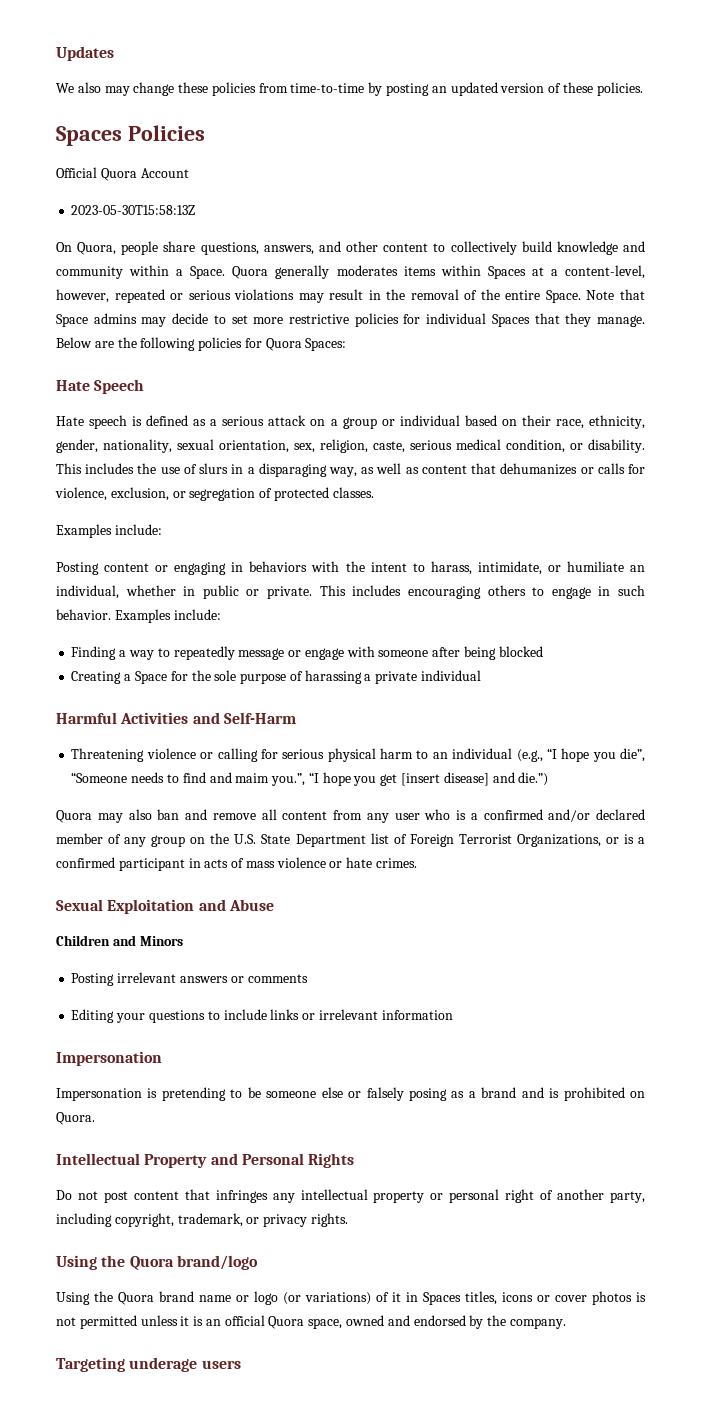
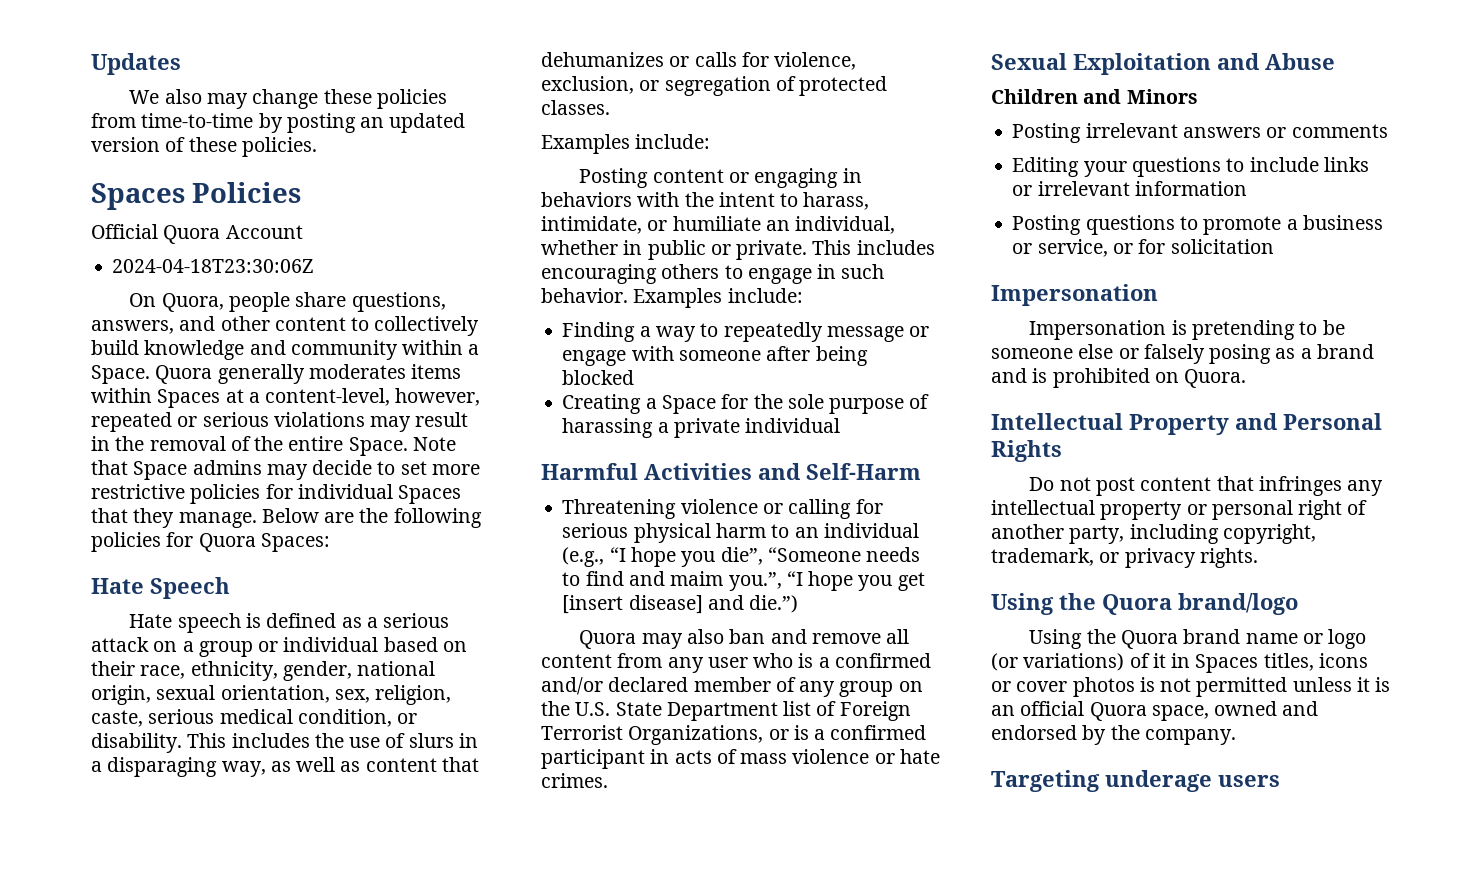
- 2023-05-30T15:58:13Z
+ 2024-04-18T23:30:06Z
- Hate speech is defined as a serious attack on a group or individual based on their race, ethnicity, gender, nationality, sexual orientation, sex, religion, caste, serious medical condition, or disability.
+ Hate speech is defined as a serious attack on a group or individual based on their race, ethnicity, gender, national origin, sexual orientation, sex, religion, caste, serious medical condition, or disability.
+ Posting questions to promote a business or service, or for solicitation

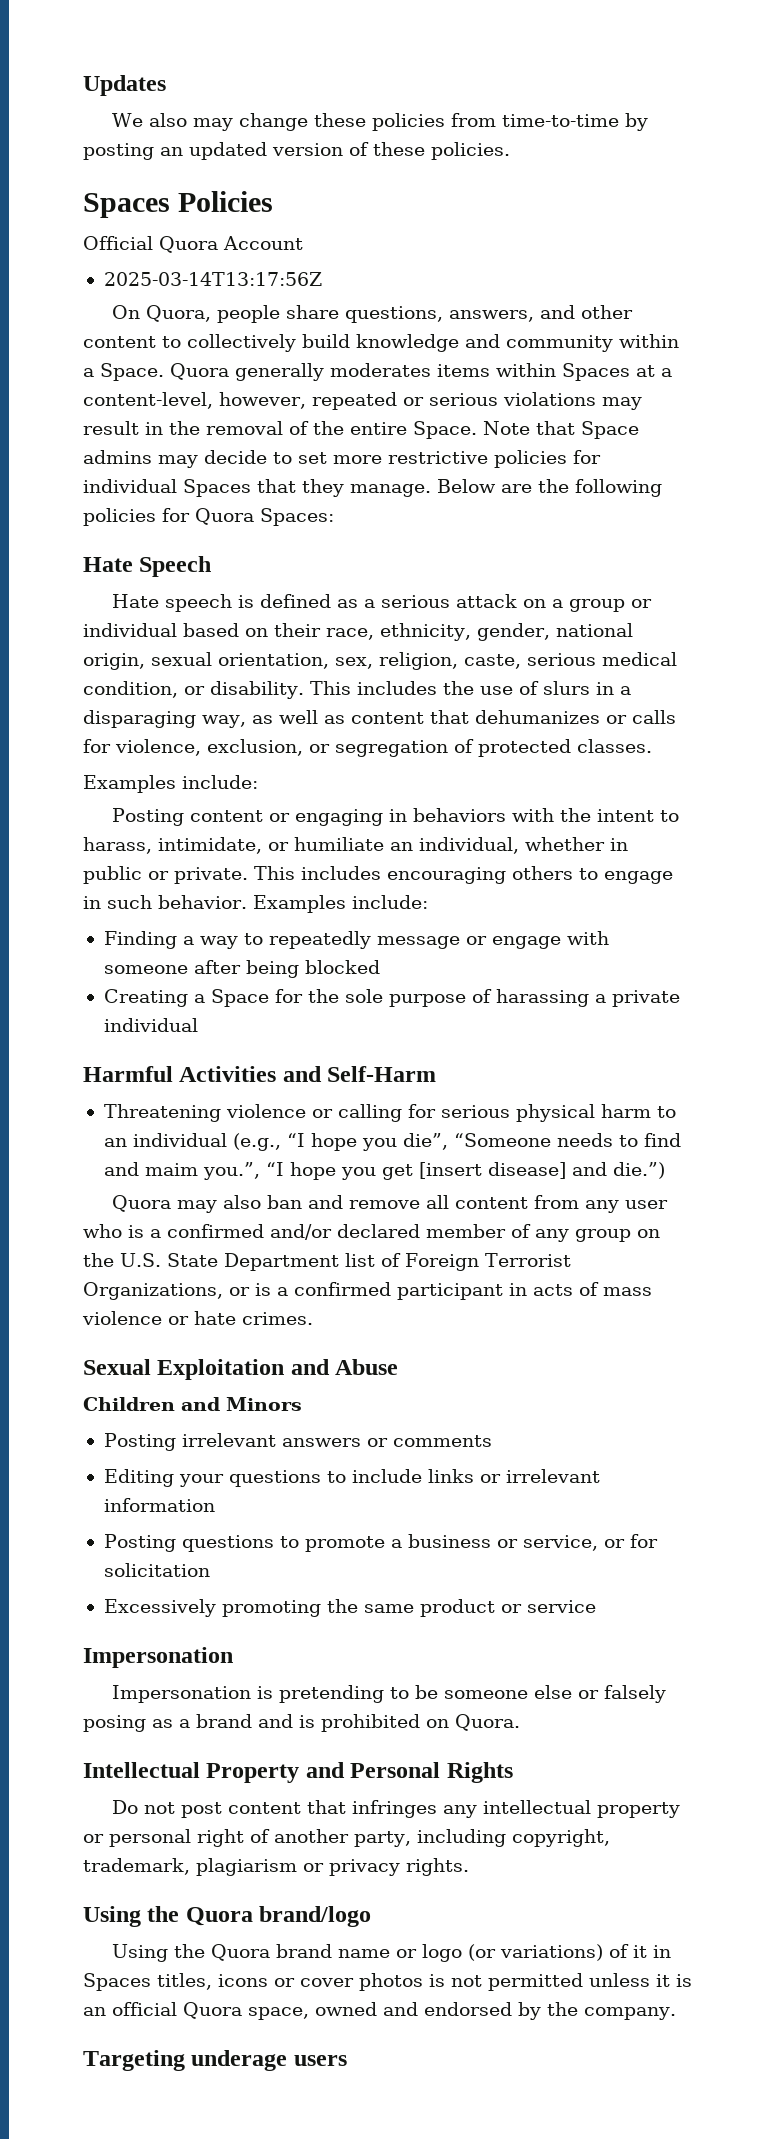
- 2024-04-18T23:30:06Z
+ 2025-03-14T13:17:56Z
+ Excessively promoting the same product or service
- Do not post content that infringes any intellectual property or personal right of another party, including copyright, trademark, or privacy rights.
+ Do not post content that infringes any intellectual property or personal right of another party, including copyright, trademark, plagiarism or privacy rights.

